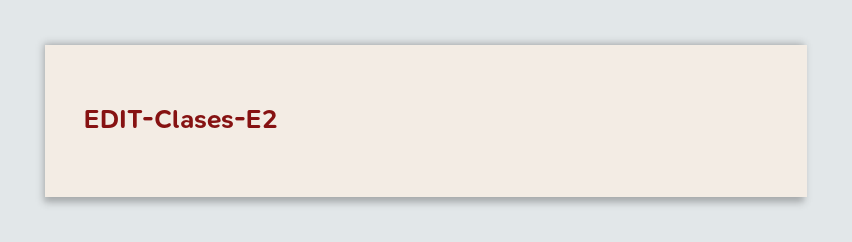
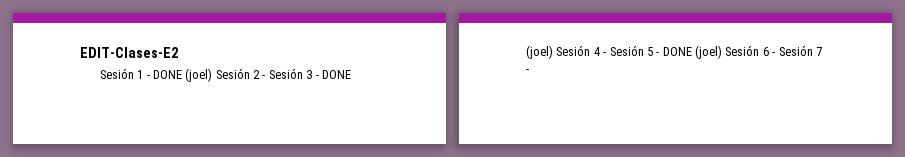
+ Sesión 1 - DONE (joel) Sesión 2 - Sesión 3 - DONE (joel) Sesión 4 - Sesión 5 - DONE (joel) Sesión 6 - Sesión 7 -

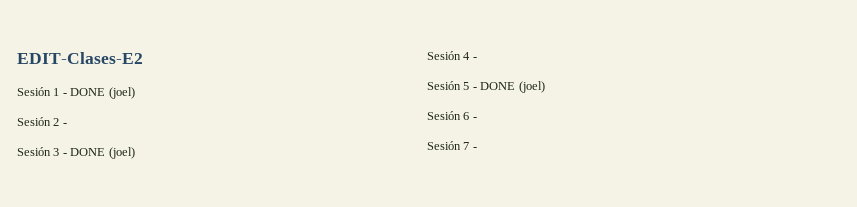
- Sesión 1 - DONE (joel) Sesión 2 - Sesión 3 - DONE (joel) Sesión 4 - Sesión 5 - DONE (joel) Sesión 6 - Sesión 7 -
+ Sesión 1 - DONE (joel)
+ Sesión 2 -
+ Sesión 3 - DONE (joel)
+ Sesión 4 -
+ Sesión 5 - DONE (joel)
+ Sesión 6 -
+ Sesión 7 -

